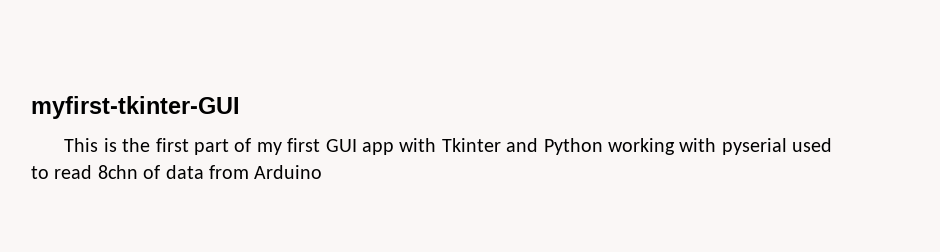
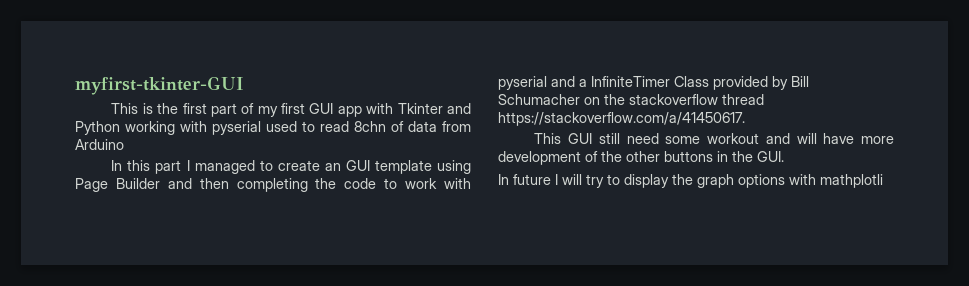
+ In this part I managed to create an GUI template using Page Builder and then completing the code to work with pyserial and a InfiniteTimer Class provided by Bill Schumacher on the stackoverflow thread https://stackoverflow.com/a/41450617.
+ This GUI still need some workout and will have more development of the other buttons in the GUI.
+ In future I will try to display the graph options with mathplotli

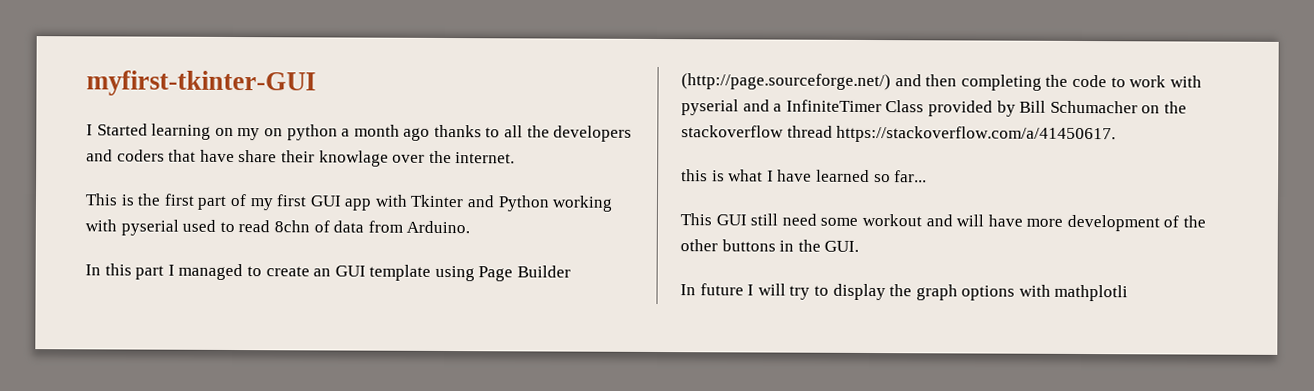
+ I Started learning on my on python a month ago thanks to all the developers and coders that have share their knowlage over the internet.
- This is the first part of my first GUI app with Tkinter and Python working with pyserial used to read 8chn of data from Arduino
+ This is the first part of my first GUI app with Tkinter and Python working with pyserial used to read 8chn of data from Arduino.
- In this part I managed to create an GUI template using Page Builder and then completing the code to work with pyserial and a InfiniteTimer Class provided by Bill Schumacher on the stackoverflow thread https://stackoverflow.com/a/41450617.
+ In this part I managed to create an GUI template using Page Builder (http://page.sourceforge.net/) and then completing the code to work with pyserial and a InfiniteTimer Class provided by Bill Schumacher on the stackoverflow thread https://stackoverflow.com/a/41450617.
+ this is what I have learned so far...

